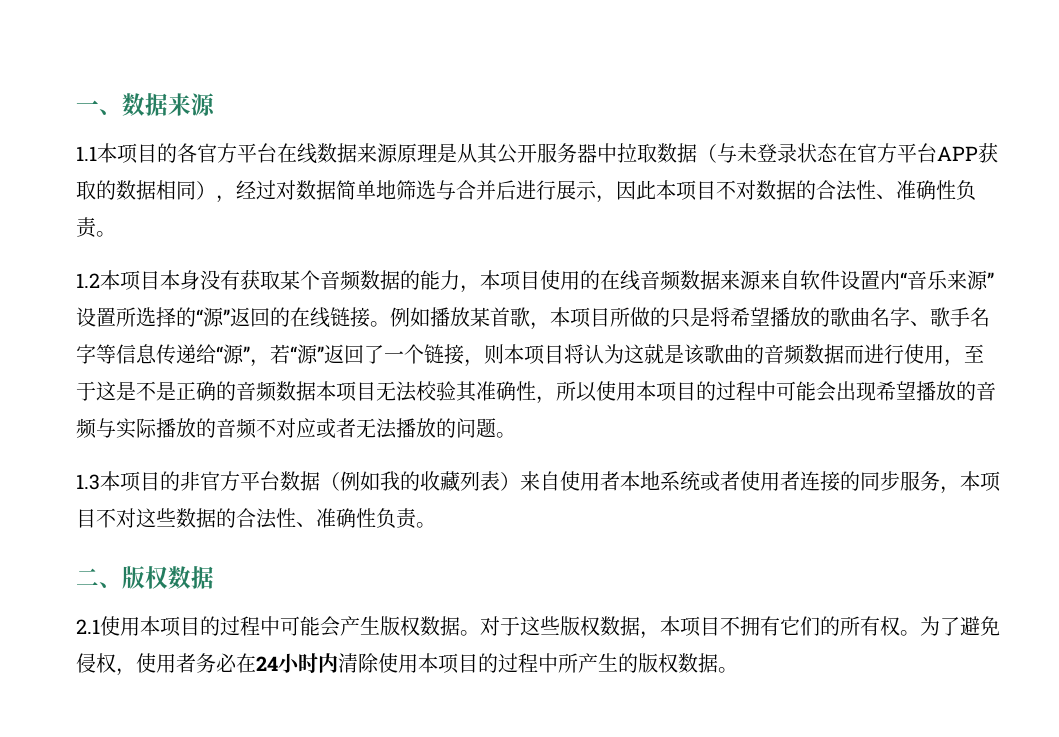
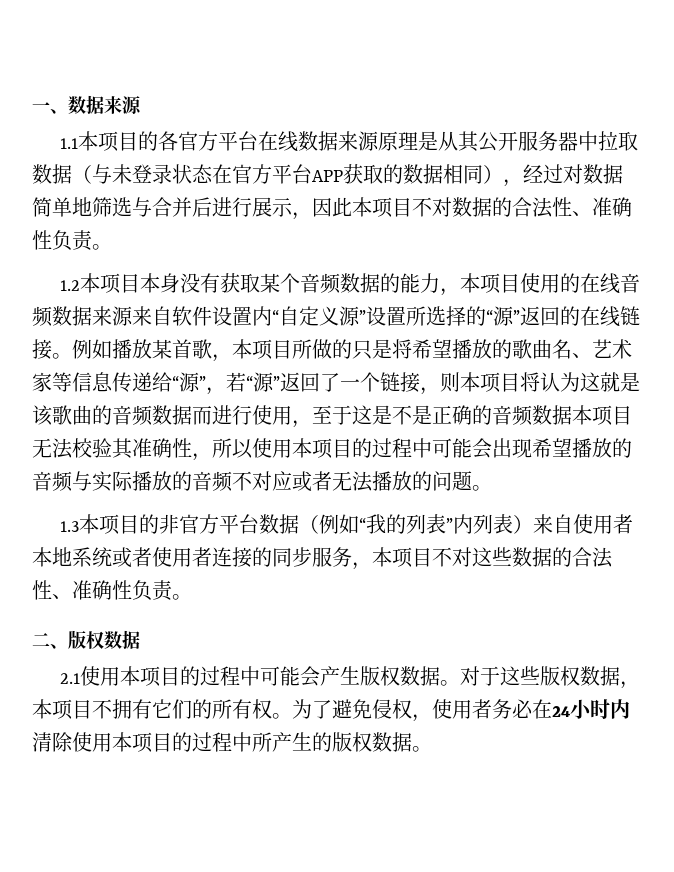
- 1.2本项目本身没有获取某个音频数据的能力，本项目使用的在线音频数据来源来自软件设置内“音乐来源”设置所选择的“源”返回的在线链接。
+ 1.2本项目本身没有获取某个音频数据的能力，本项目使用的在线音频数据来源来自软件设置内“自定义源”设置所选择的“源”返回的在线链接。
- 例如播放某首歌，本项目所做的只是将希望播放的歌曲名字、歌手名字等信息传递给“源”，若“源”返回了一个链接，则本项目将认为这就是该歌曲的音频数据而进行使用，至于这是不是正确的音频数据本项目无法校验其准确性，所以使用本项目的过程中可能会出现希望播放的音频与实际播放的音频不对应或者无法播放的问题。
+ 例如播放某首歌，本项目所做的只是将希望播放的歌曲名、艺术家等信息传递给“源”，若“源”返回了一个链接，则本项目将认为这就是该歌曲的音频数据而进行使用，至于这是不是正确的音频数据本项目无法校验其准确性，所以使用本项目的过程中可能会出现希望播放的音频与实际播放的音频不对应或者无法播放的问题。
- 1.3本项目的非官方平台数据（例如我的收藏列表）来自使用者本地系统或者使用者连接的同步服务，本项目不对这些数据的合法性、准确性负责。
+ 1.3本项目的非官方平台数据（例如“我的列表”内列表）来自使用者本地系统或者使用者连接的同步服务，本项目不对这些数据的合法性、准确性负责。

